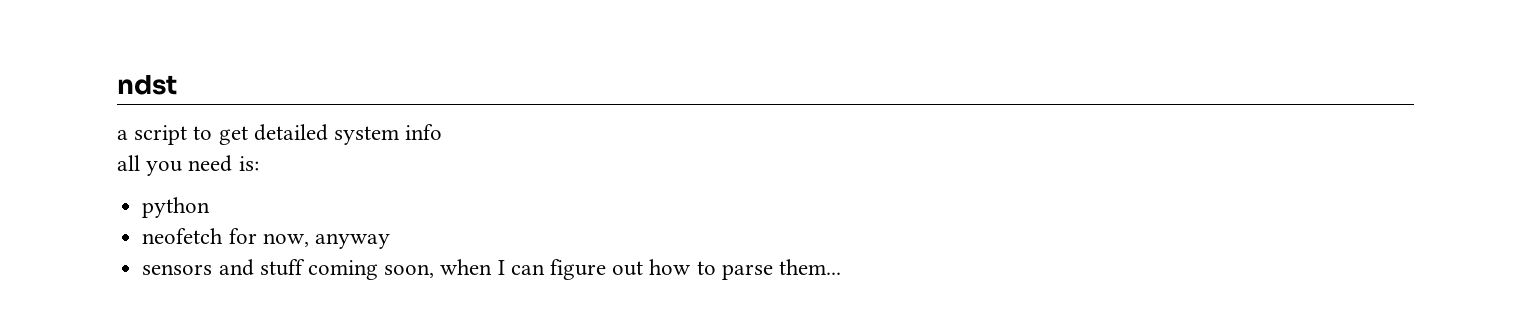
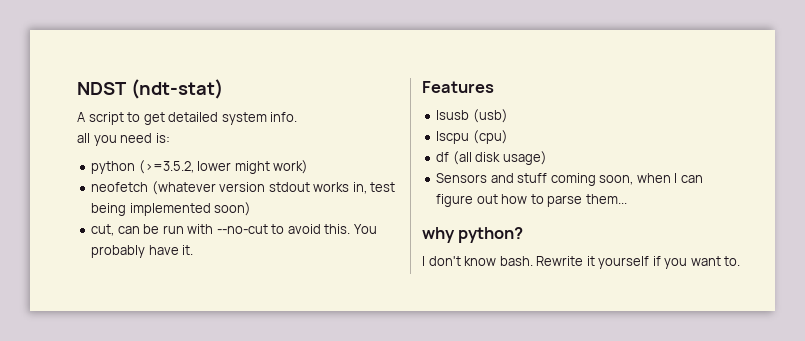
- ndst
- a script to get detailed system info
+ NDST (ndt-stat)
+ A script to get detailed system info.
- python
- neofetch for now, anyway
- sensors and stuff coming soon, when I can figure out how to parse them...
+ python (>=3.5.2, lower might work)
+ neofetch (whatever version stdout works in, test being implemented soon)
+ cut, can be run with --no-cut to avoid this. You probably have it.
+ Features
+ lsusb (usb)
+ lscpu (cpu)
+ df (all disk usage)
+ Sensors and stuff coming soon, when I can figure out how to parse them...
+ why python?
+ I don't know bash. Rewrite it yourself if you want to.

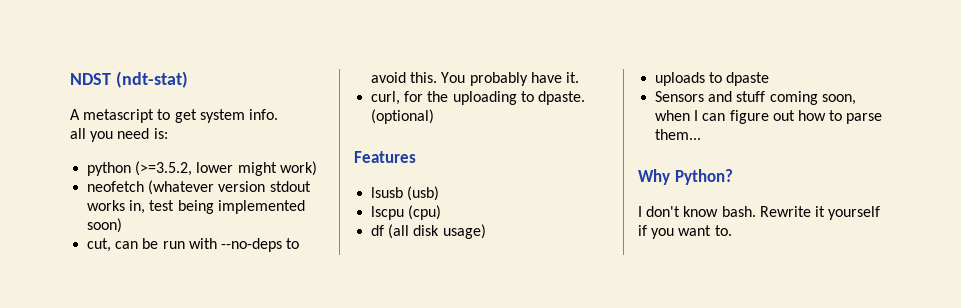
- A script to get detailed system info.
+ A metascript to get system info.
- cut, can be run with --no-cut to avoid this.
+ cut, can be run with --no-deps to avoid this.
+ curl, for the uploading to dpaste. (optional)
+ uploads to dpaste
- why python?
+ Why Python?

